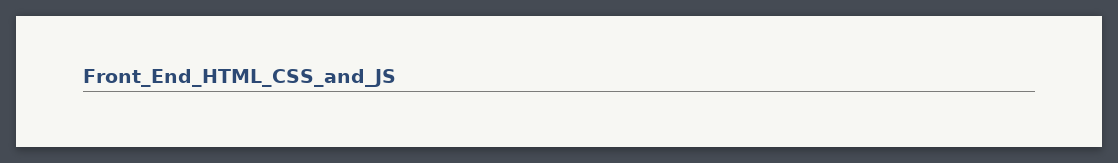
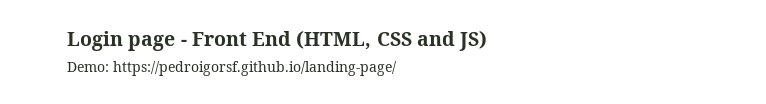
- Front_End_HTML_CSS_and_JS
+ Login page - Front End (HTML, CSS and JS)
+ Demo: https://pedroigorsf.github.io/landing-page/

